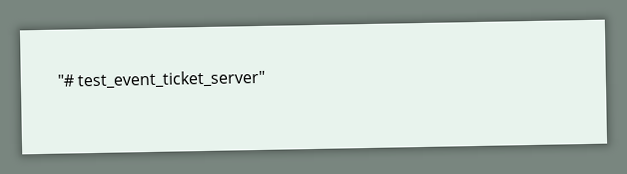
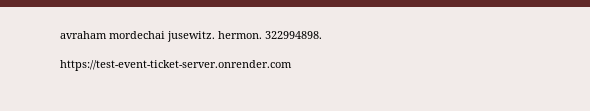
- "# test_event_ticket_server"
+ avraham mordechai jusewitz. hermon. 322994898.
+ https://test-event-ticket-server.onrender.com

